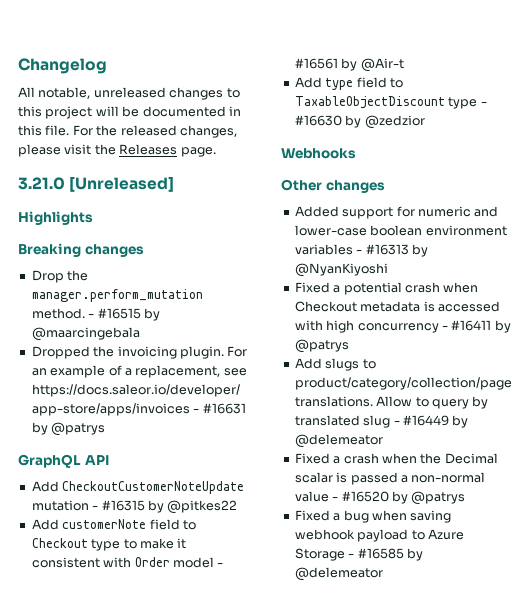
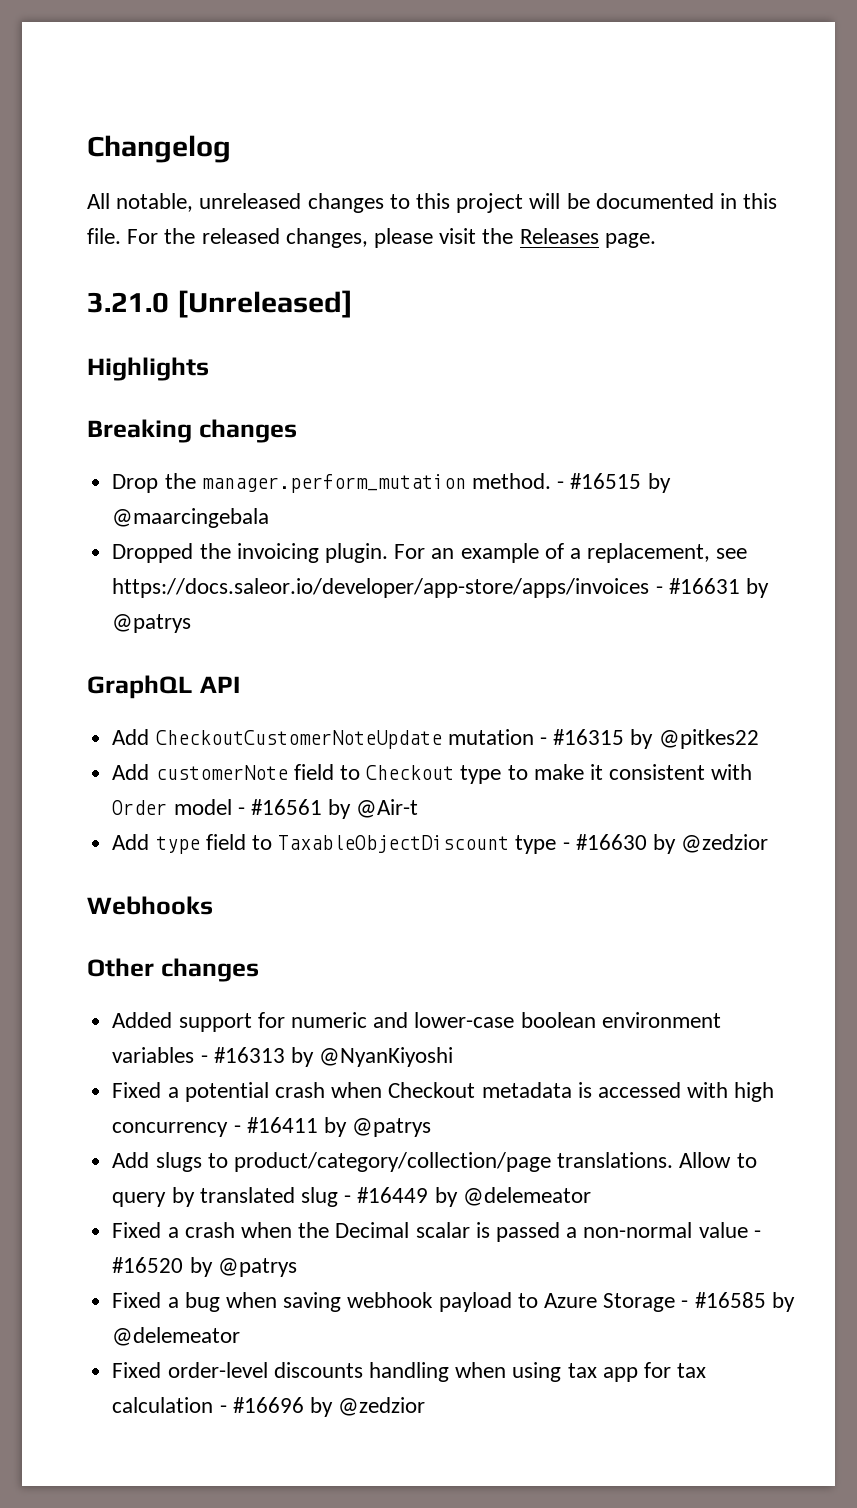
+ Fixed order-level discounts handling when using tax app for tax calculation - #16696 by @zedzior

